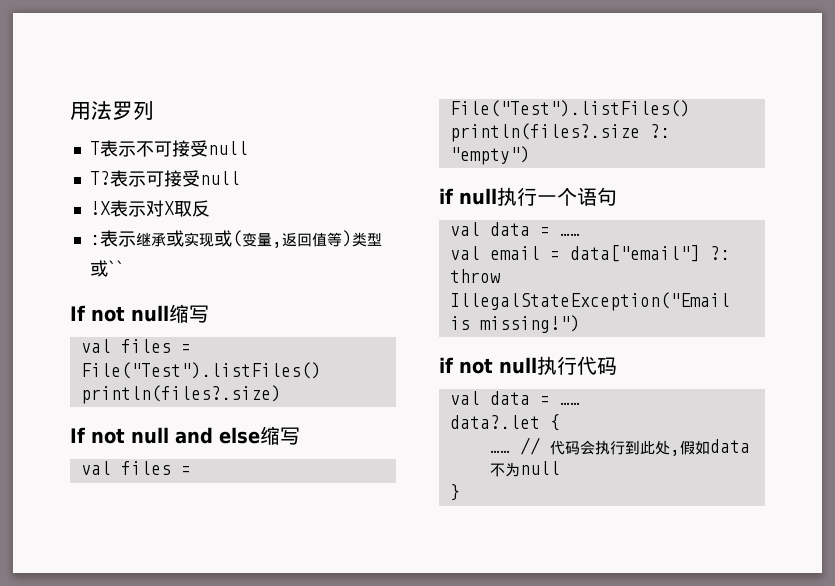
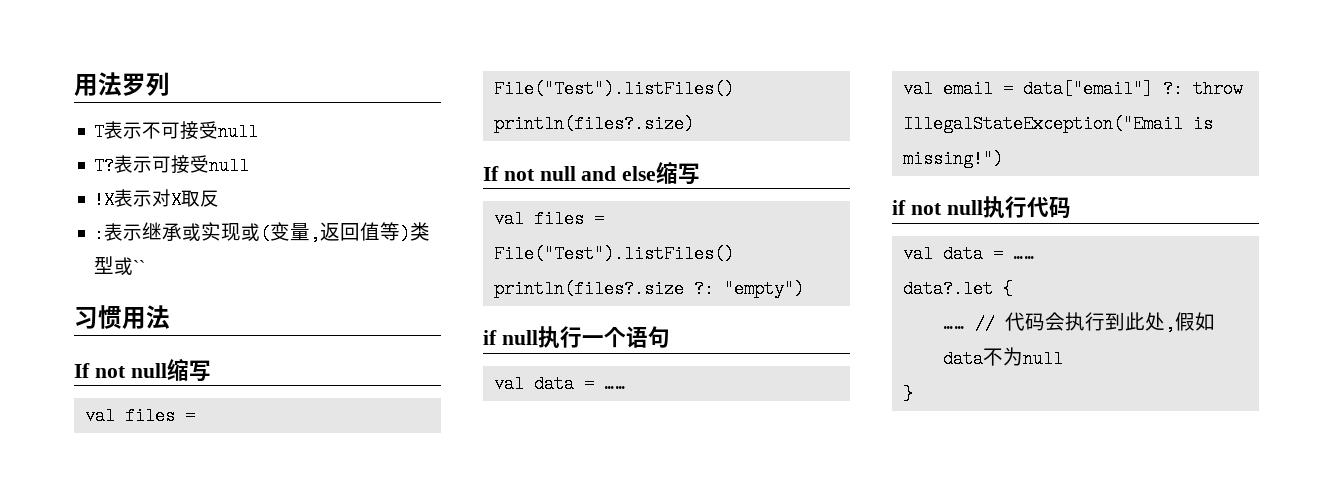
+ 习惯用法

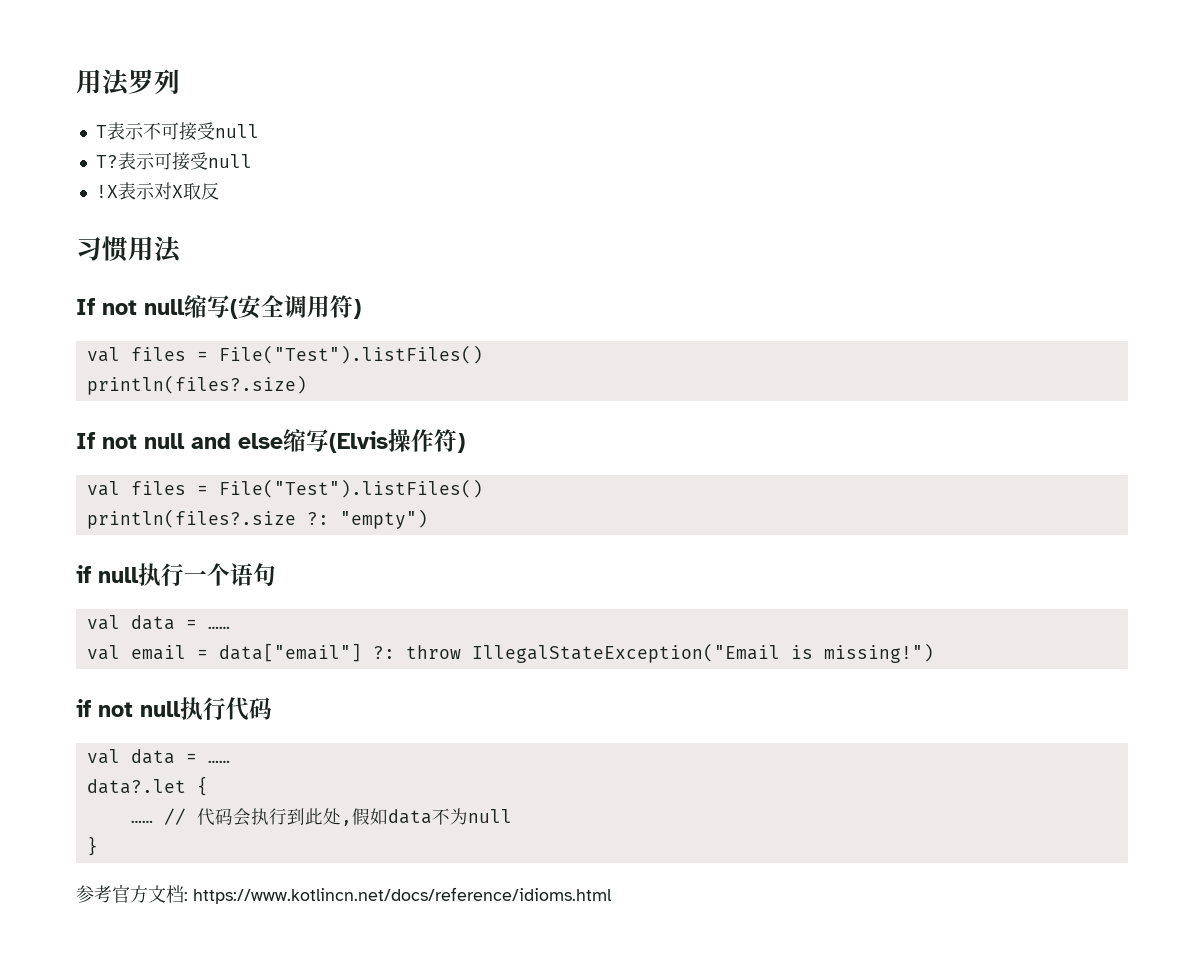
- :表示继承或实现或(变量,返回值等)类型或``
- If not null缩写
+ If not null缩写(安全调用符)
- If not null and else缩写
+ If not null and else缩写(Elvis操作符)
+ 参考官方文档: https://www.kotlincn.net/docs/reference/idioms.html

